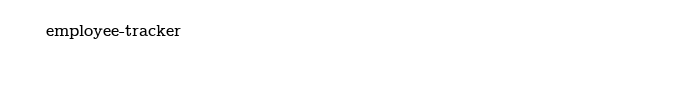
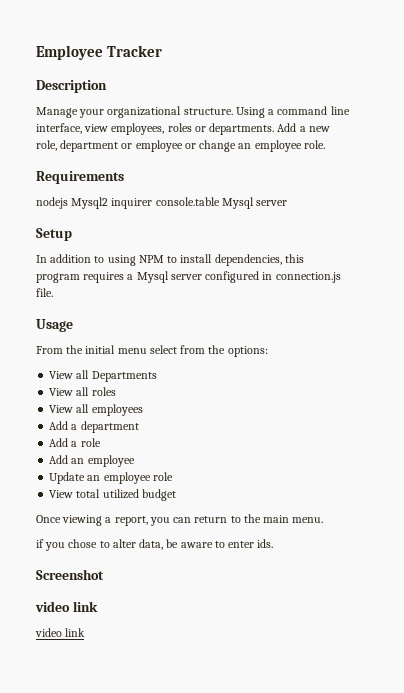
- employee-tracker
+ Employee Tracker
+ Description
+ Manage your organizational structure. Using a command line interface, view employees, roles or departments. Add a new role, department or employee or change an employee role.
+ Requirements
+ nodejs Mysql2 inquirer console.table Mysql server
+ Setup
+ In addition to using NPM to install dependencies, this program requires a Mysql server configured in connection.js file.
+ Usage
+ From the initial menu select from the options:
+ View all Departments
+ View all roles
+ View all employees
+ Add a department
+ Add a role
+ Add an employee
+ Update an employee role
+ View total utilized budget
+ Once viewing a report, you can return to the main menu.
+ if you chose to alter data, be aware to enter ids.
+ Screenshot
+ video link
+ video link

